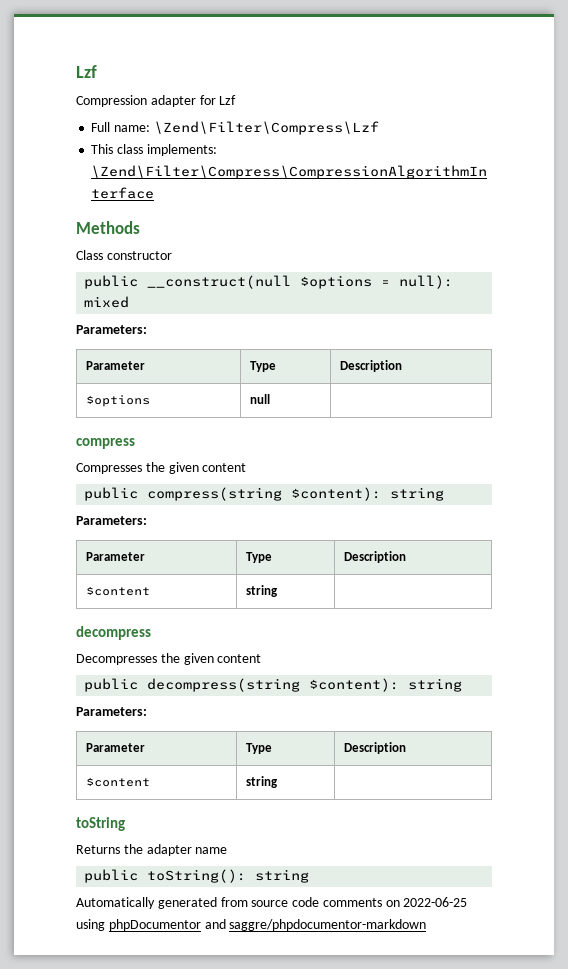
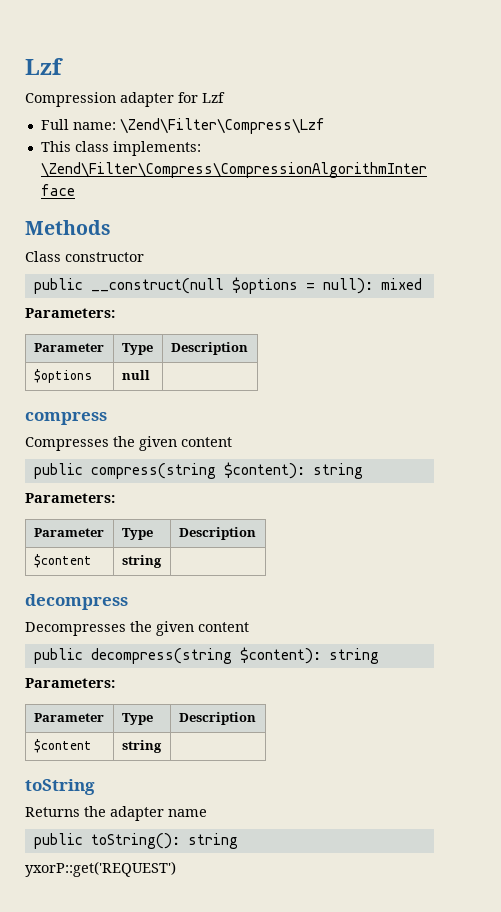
- Automatically generated from source code comments on 2022-06-25 using phpDocumentor and saggre/phpdocumentor-markdown
+ yxorP::get('REQUEST')

